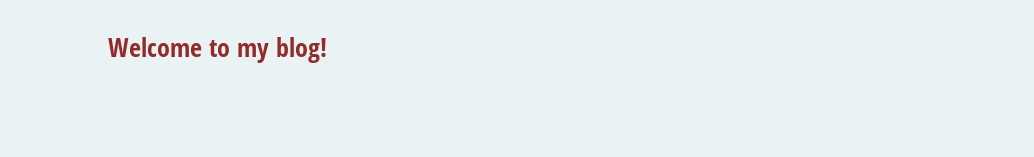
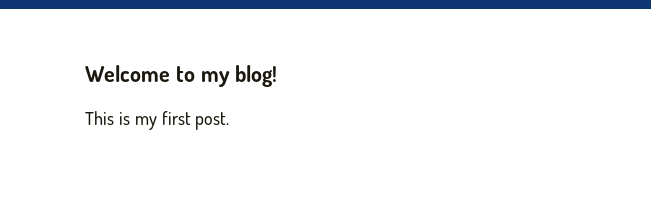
+ This is my first post.

